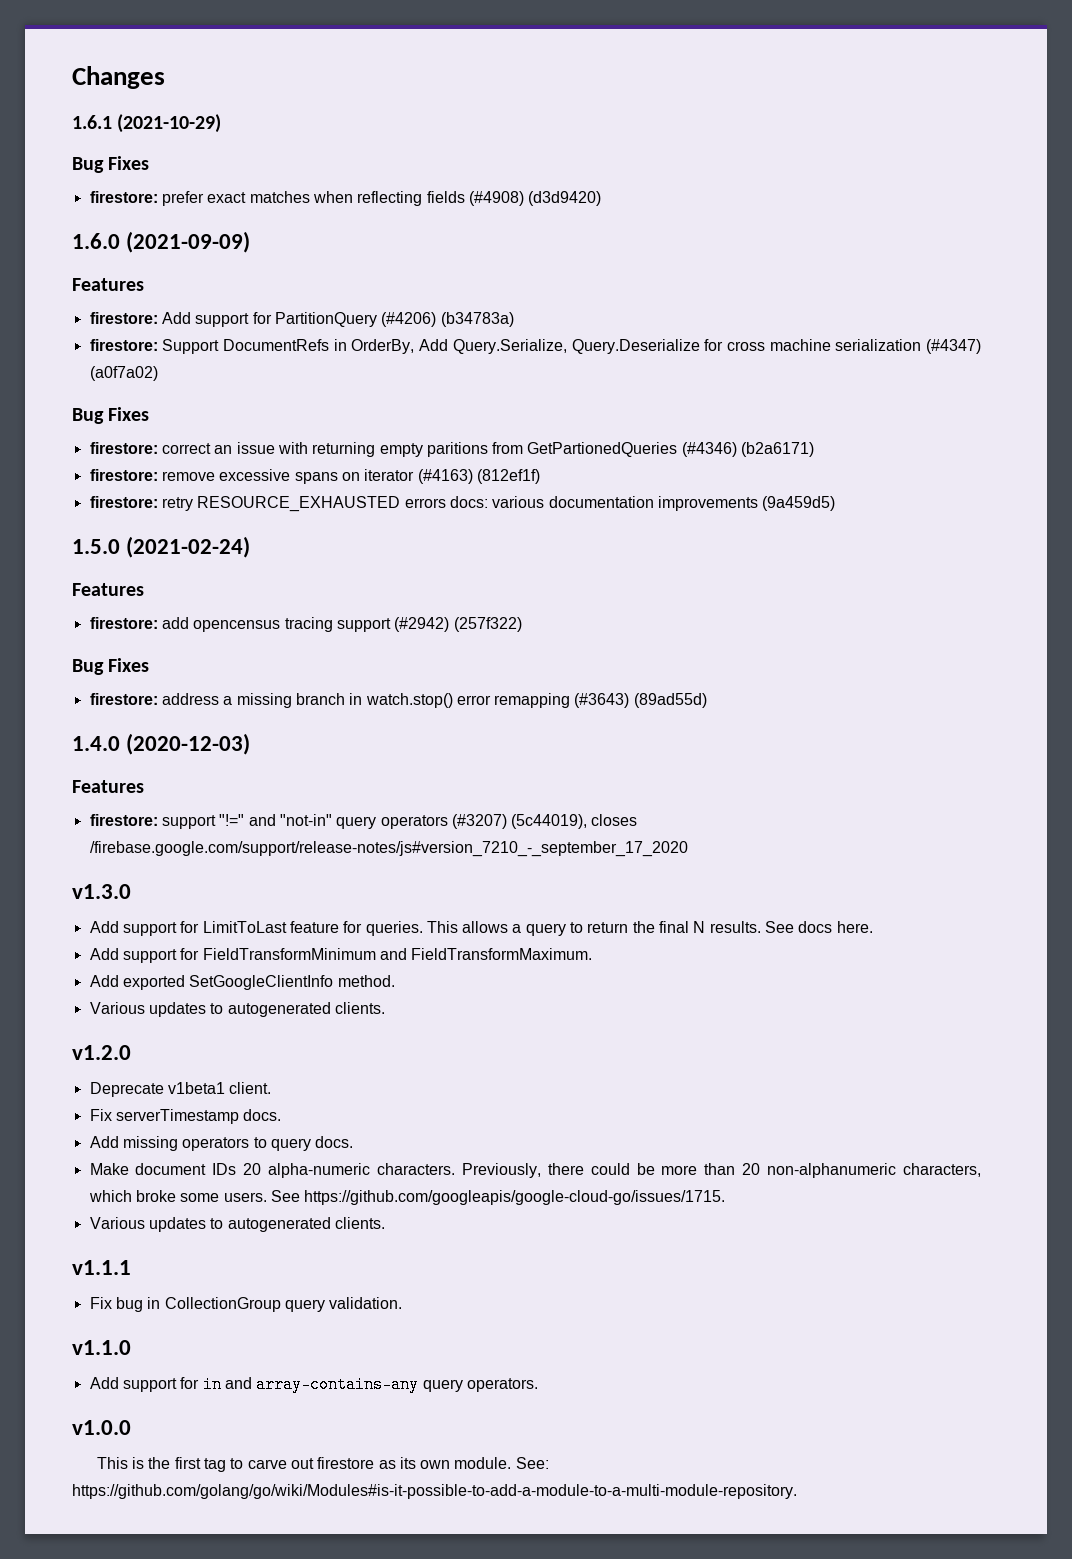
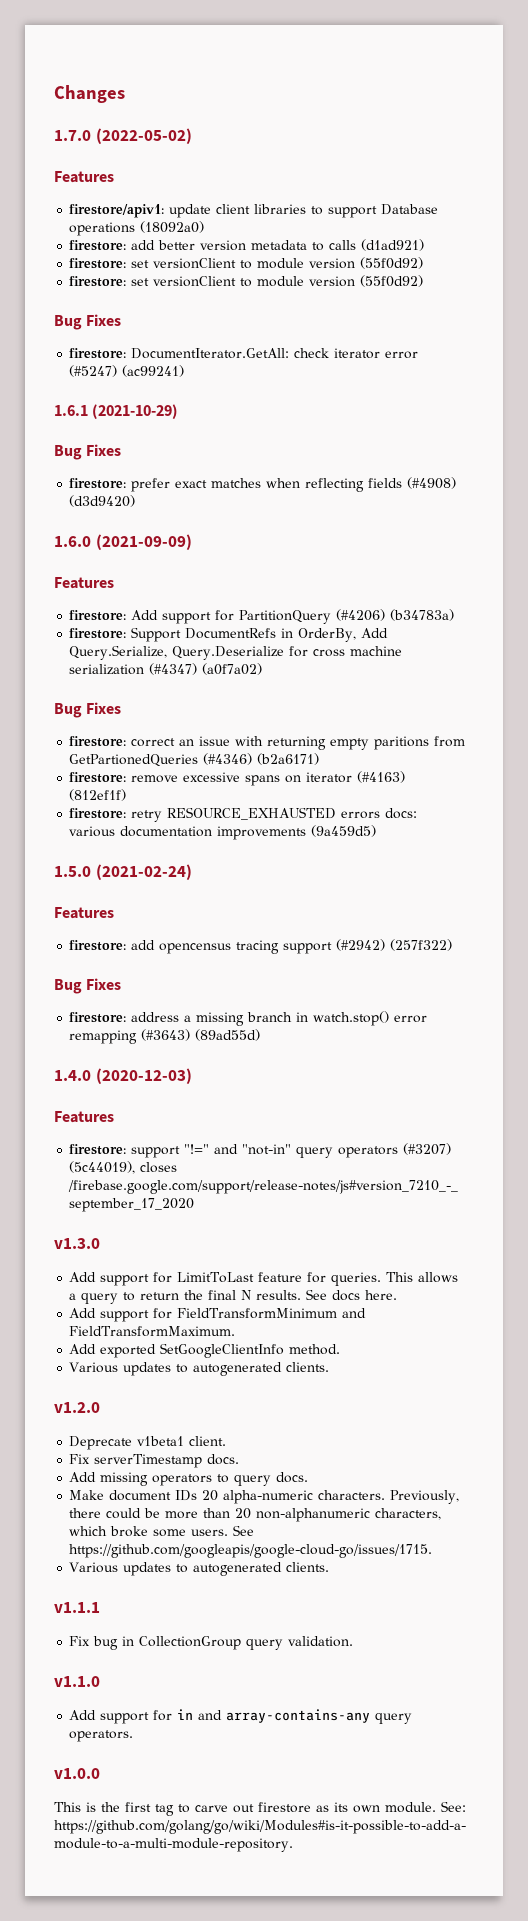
+ 1.7.0 (2022-05-02)
+ Features
+ firestore/apiv1: update client libraries to support Database operations (18092a0)
+ firestore: add better version metadata to calls (d1ad921)
+ firestore: set versionClient to module version (55f0d92)
+ firestore: set versionClient to module version (55f0d92)
+ Bug Fixes
+ firestore: DocumentIterator.GetAll: check iterator error (#5247) (ac99241)

